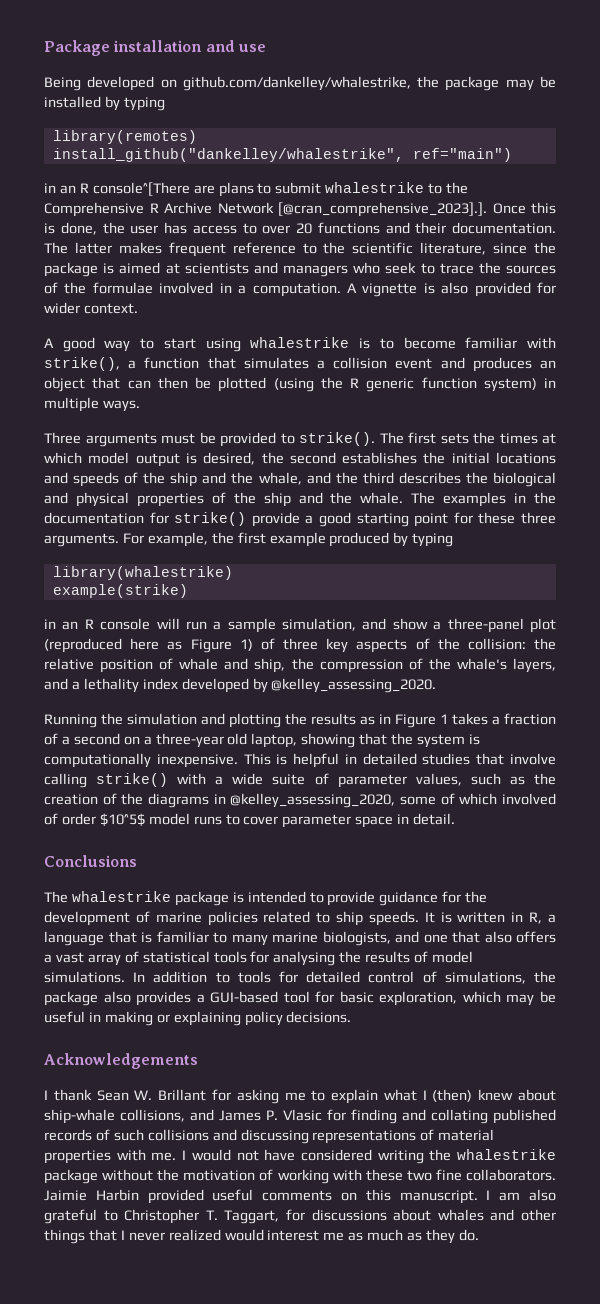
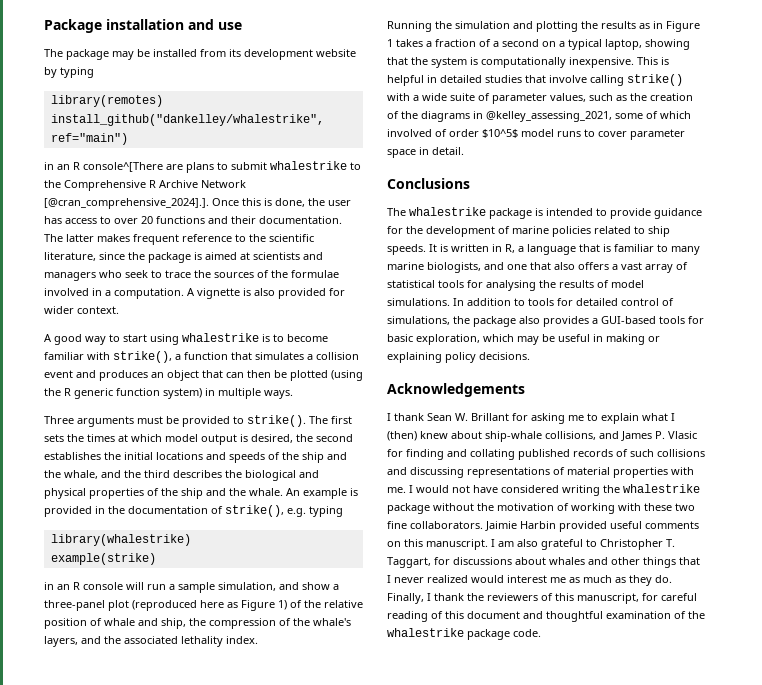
- Being developed on github.com/dankelley/whalestrike, the package may be installed by typing
+ The package may be installed from its development website by typing
- in an R console^[There are plans to submit whalestrike to the Comprehensive R Archive Network [@cran_comprehensive_2023].]. Once this is done, the user has access to over 20 functions and their documentation.
+ in an R console^[There are plans to submit whalestrike to the Comprehensive R Archive Network [@cran_comprehensive_2024].]. Once this is done, the user has access to over 20 functions and their documentation.
- The examples in the documentation for strike() provide a good starting point for these three arguments. For example, the first example produced by typing
+ An example is provided in the documentation of strike(), e.g. typing
- in an R console will run a sample simulation, and show a three-panel plot (reproduced here as Figure 1) of three key aspects of the collision: the relative position of whale and ship, the compression of the whale's layers, and a lethality index developed by @kelley_assessing_2020.
+ in an R console will run a sample simulation, and show a three-panel plot (reproduced here as Figure 1) of the relative position of whale and ship, the compression of the whale's layers, and the associated lethality index.
- Running the simulation and plotting the results as in Figure 1 takes a fraction of a second on a three-year old laptop, showing that the system is computationally inexpensive.
+ Running the simulation and plotting the results as in Figure 1 takes a fraction of a second on a typical laptop, showing that the system is computationally inexpensive.
- This is helpful in detailed studies that involve calling strike() with a wide suite of parameter values, such as the creation of the diagrams in @kelley_assessing_2020, some of which involved of order $10^5$ model runs to cover parameter space in detail.
+ This is helpful in detailed studies that involve calling strike() with a wide suite of parameter values, such as the creation of the diagrams in @kelley_assessing_2021, some of which involved of order $10^5$ model runs to cover parameter space in detail.
- In addition to tools for detailed control of simulations, the package also provides a GUI-based tool for basic exploration, which may be useful in making or explaining policy decisions.
+ In addition to tools for detailed control of simulations, the package also provides a GUI-based tools for basic exploration, which may be useful in making or explaining policy decisions.
+ Finally, I thank the reviewers of this manuscript, for careful reading of this document and thoughtful examination of the whalestrike package code.

